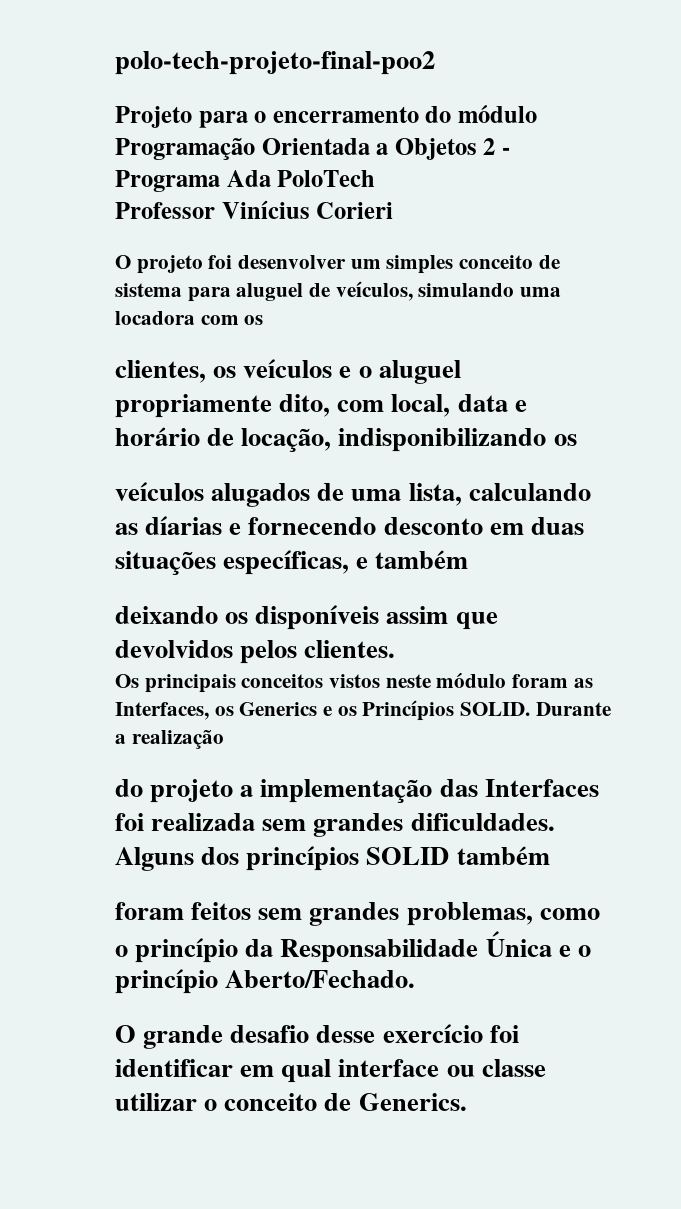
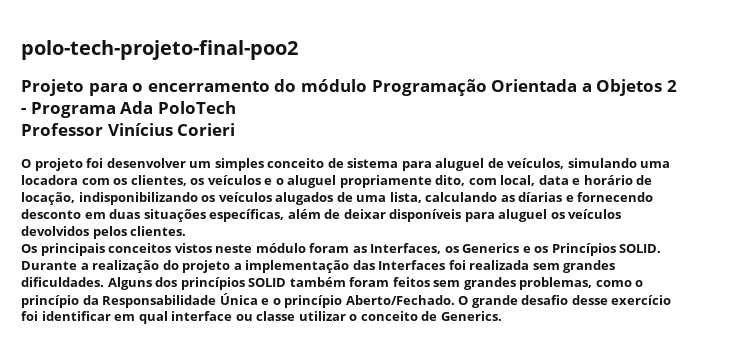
- O projeto foi desenvolver um simples conceito de sistema para aluguel de veículos, simulando uma locadora com os
- clientes, os veículos e o aluguel propriamente dito, com local, data e horário de locação, indisponibilizando os
- veículos alugados de uma lista, calculando as díarias e fornecendo desconto em duas situações específicas, e também
- deixando os disponíveis assim que devolvidos pelos clientes.
+ O projeto foi desenvolver um simples conceito de sistema para aluguel de veículos, simulando uma locadora com os clientes, os veículos e o aluguel propriamente dito, com local, data e horário de locação, indisponibilizando os veículos alugados de uma lista, calculando as díarias e fornecendo desconto em duas situações específicas, além de deixar disponíveis para aluguel os veículos devolvidos pelos clientes.
- Durante a realização
- do projeto a implementação das Interfaces foi realizada sem grandes dificuldades.
+ Durante a realização do projeto a implementação das Interfaces foi realizada sem grandes dificuldades.
- Alguns dos princípios SOLID também
- foram feitos sem grandes problemas, como o princípio da Responsabilidade Única e o princípio Aberto/Fechado.
- O grande desafio desse exercício foi identificar em qual interface ou classe utilizar o conceito de Generics.
+ Alguns dos princípios SOLID também foram feitos sem grandes problemas, como o princípio da Responsabilidade Única e o princípio Aberto/Fechado. O grande desafio desse exercício foi identificar em qual interface ou classe utilizar o conceito de Generics.

